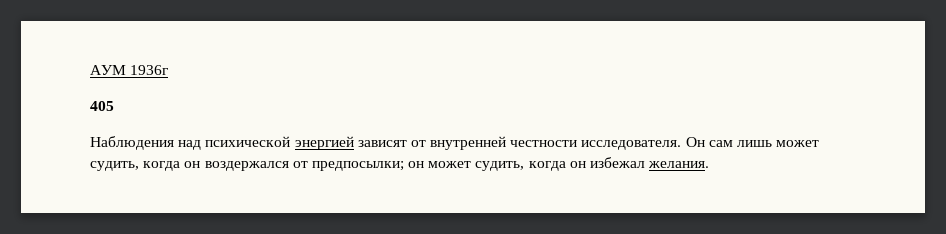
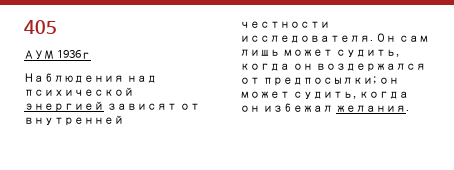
+ 405
- 405

